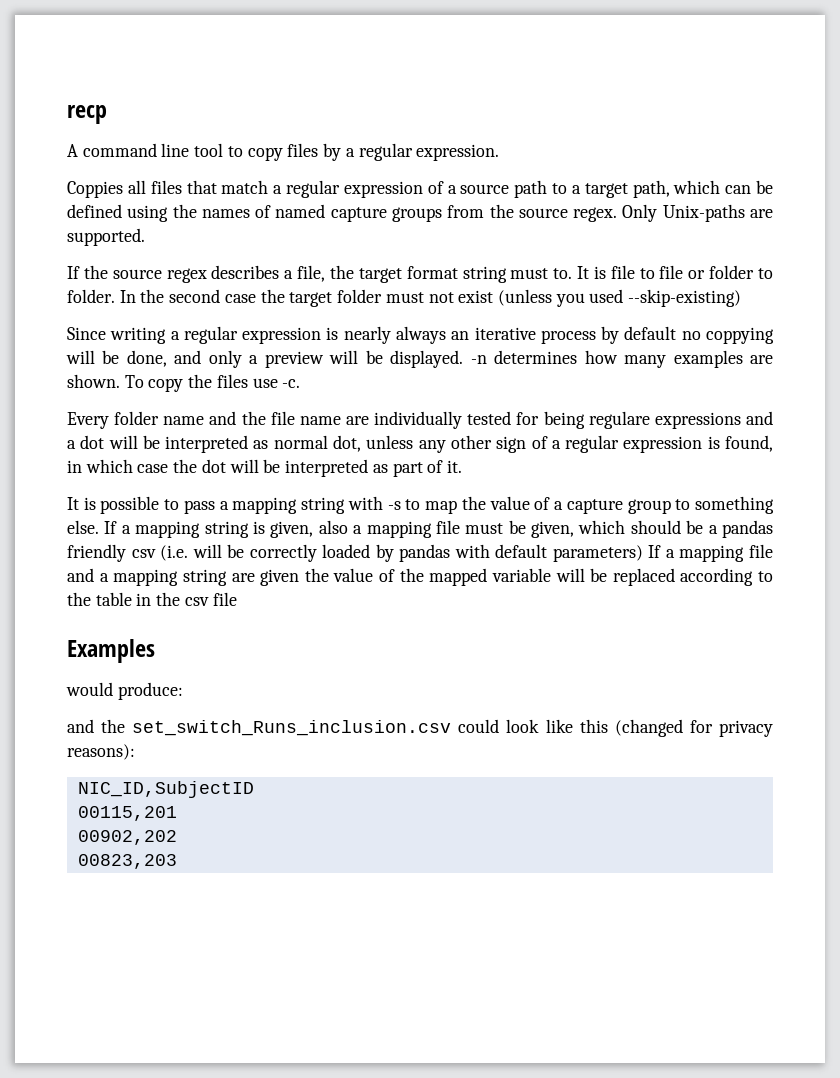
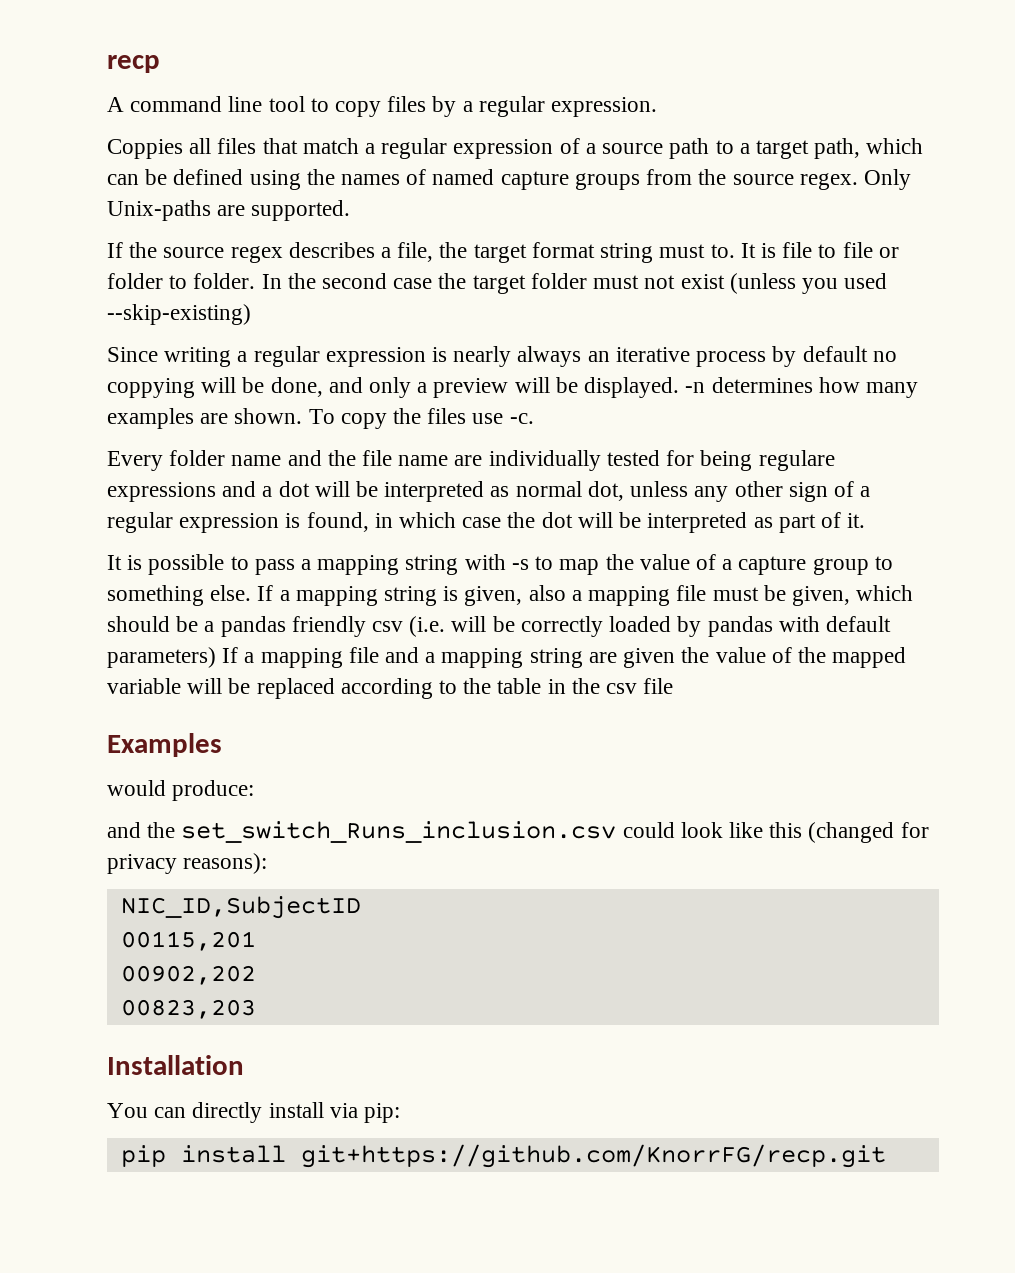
+ Installation
+ You can directly install via pip:
+ pip install git+https://github.com/KnorrFG/recp.git

